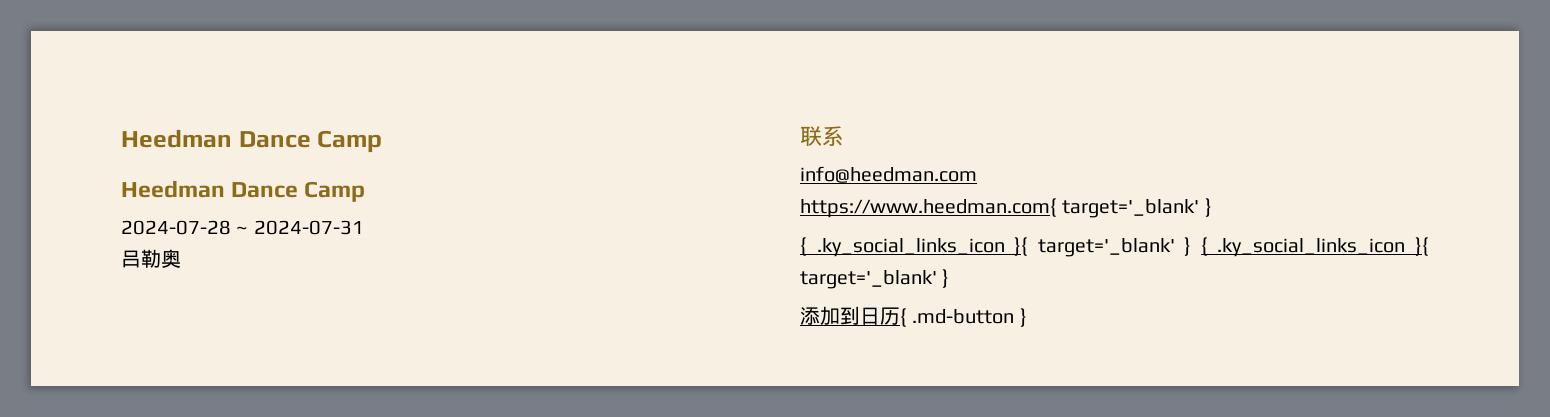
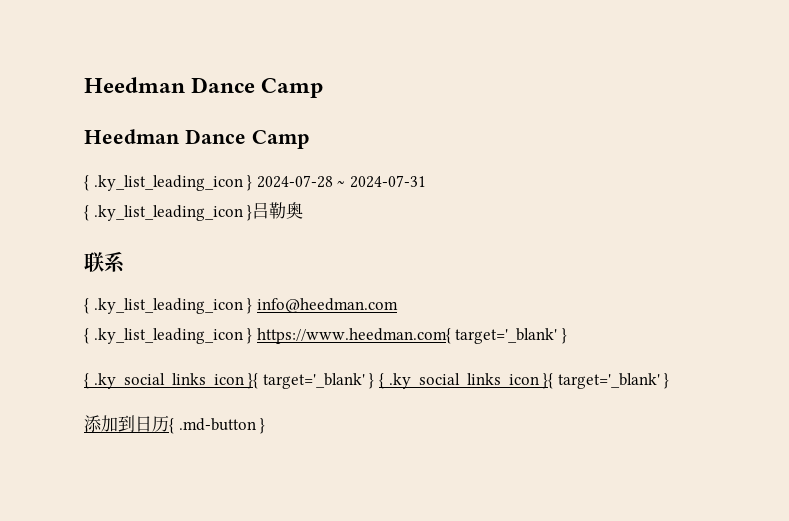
- 2024-07-28 ~ 2024-07-31
+ { .ky_list_leading_icon } 2024-07-28 ~ 2024-07-31
- 吕勒奥
+ { .ky_list_leading_icon }吕勒奥
- info@heedman.com
- https://www.heedman.com{ target='_blank' }
+ { .ky_list_leading_icon } info@heedman.com
+ { .ky_list_leading_icon } https://www.heedman.com{ target='_blank' }

